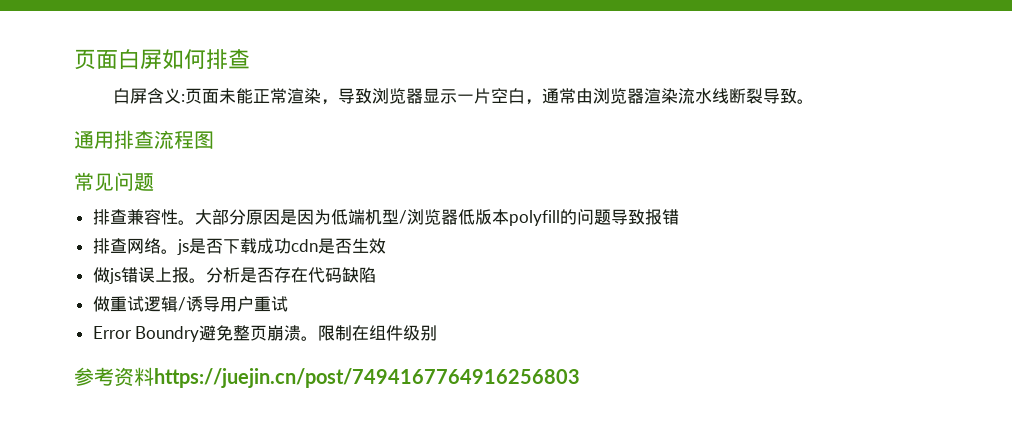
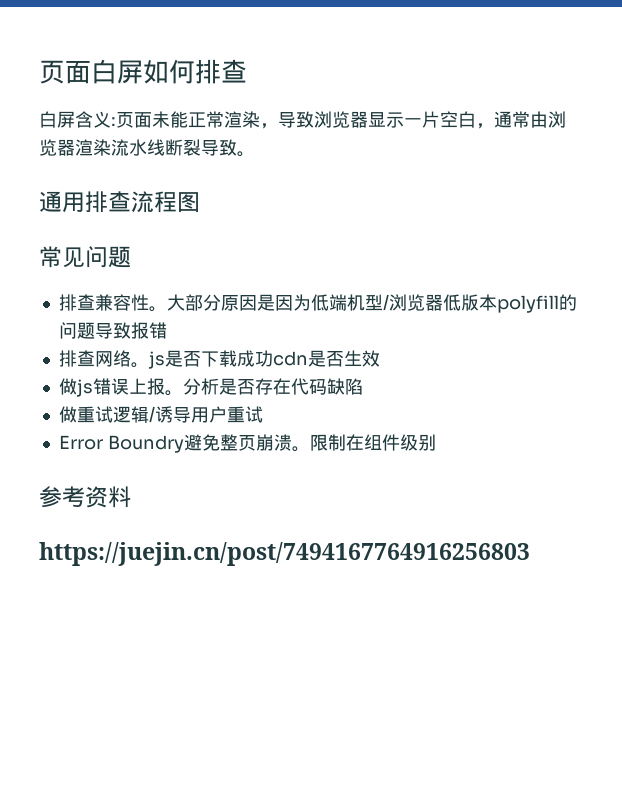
- 参考资料https://juejin.cn/post/7494167764916256803
+ 参考资料
+ https://juejin.cn/post/7494167764916256803

